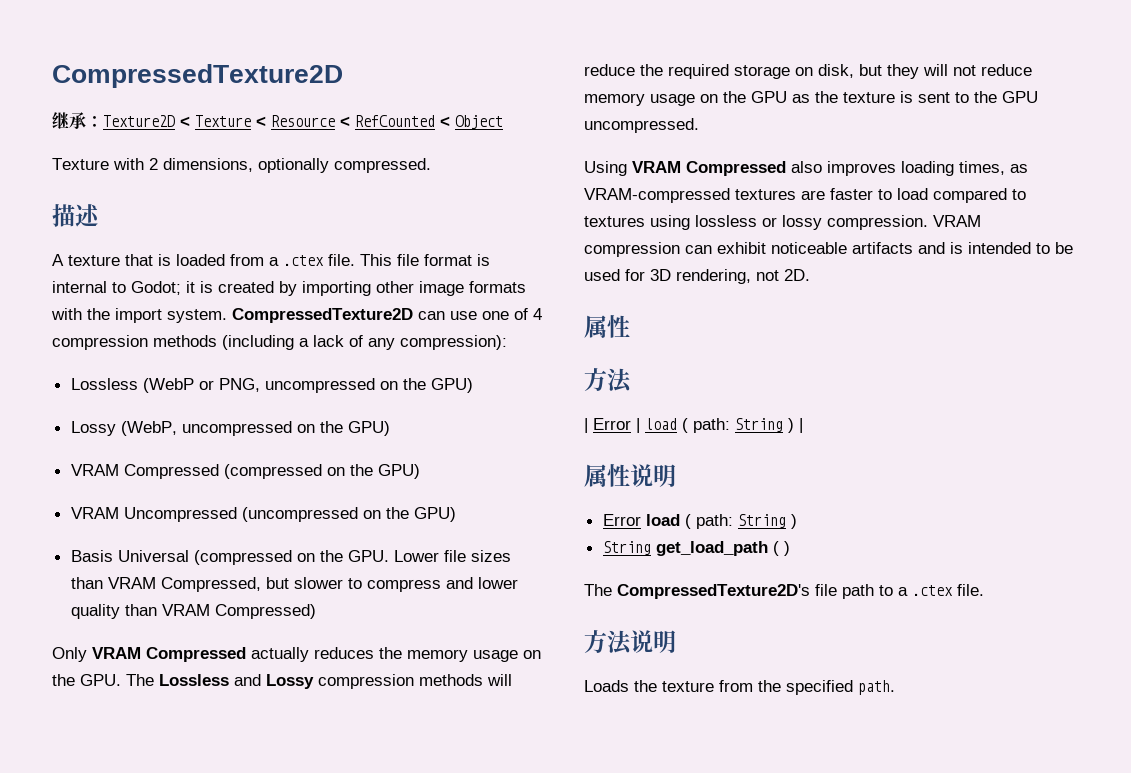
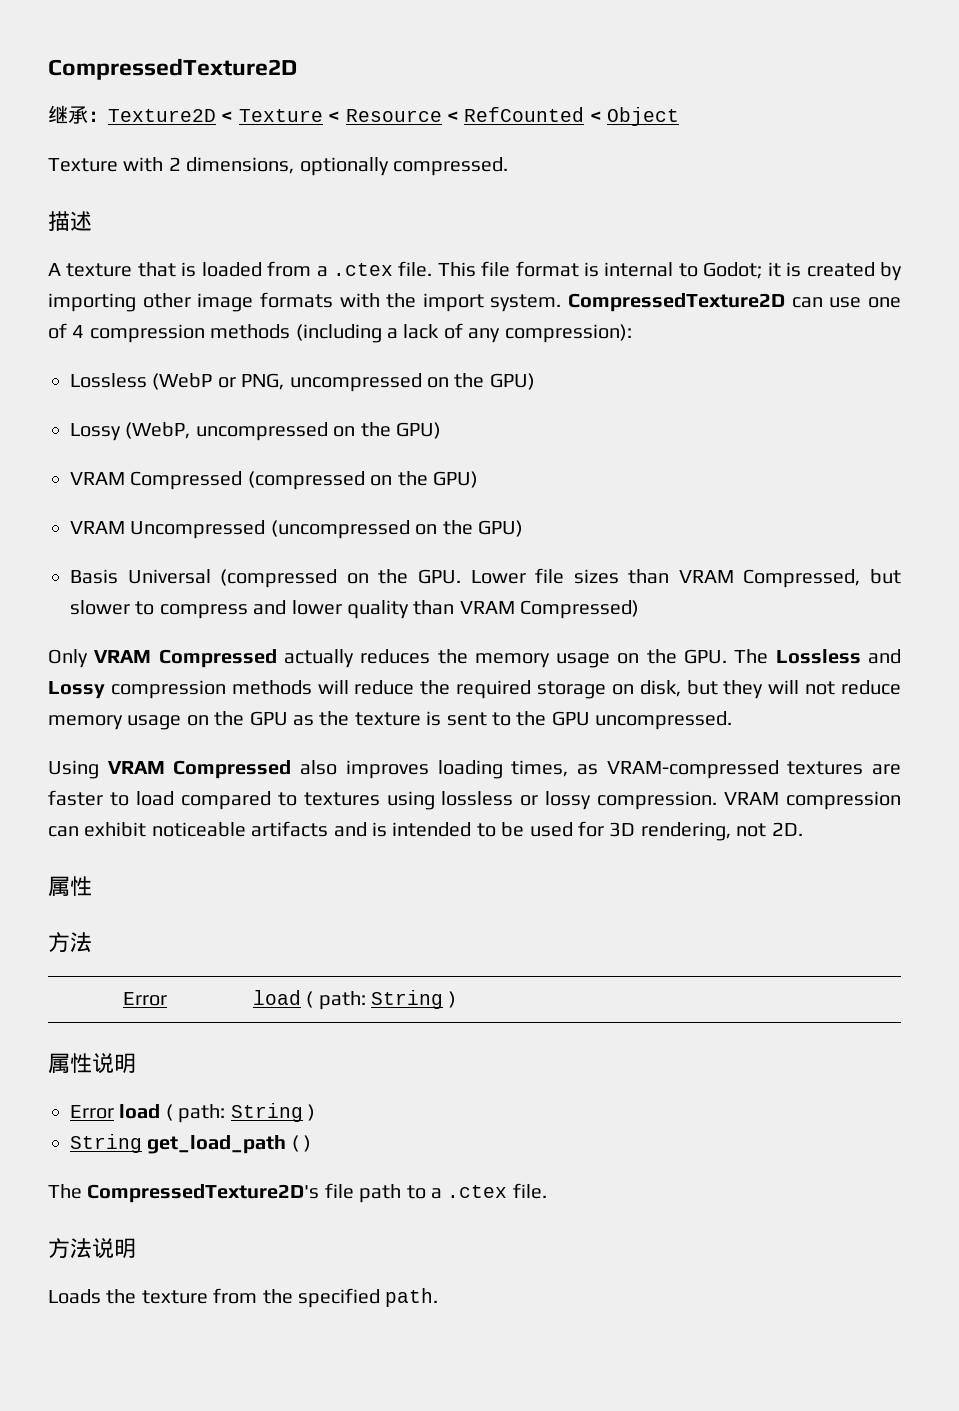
- | Error | load ( path: String ) |
+ Error | load ( path: String )

